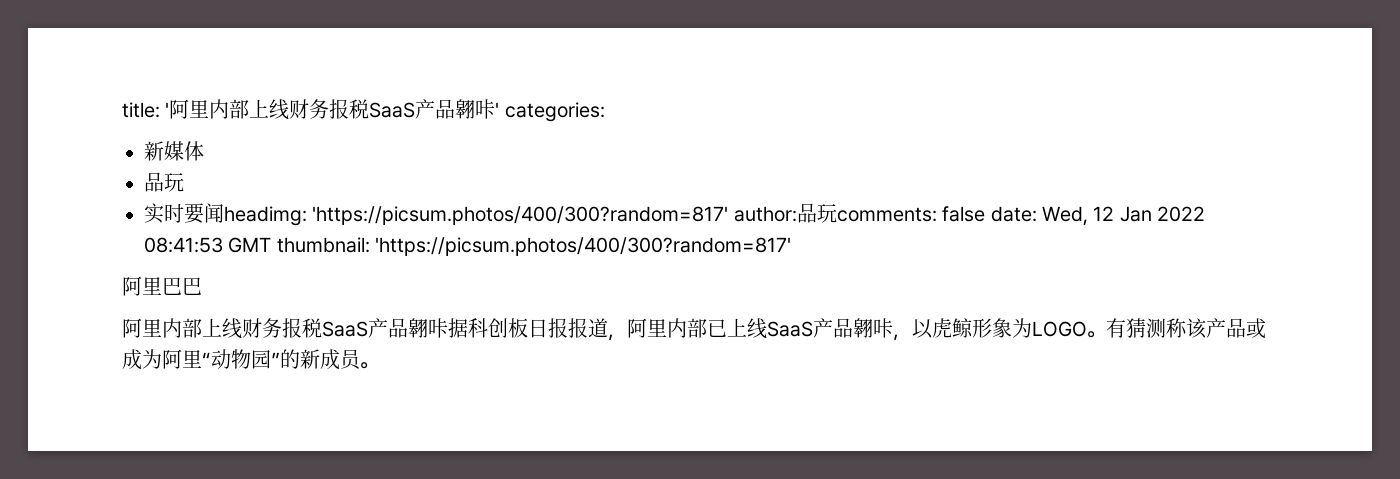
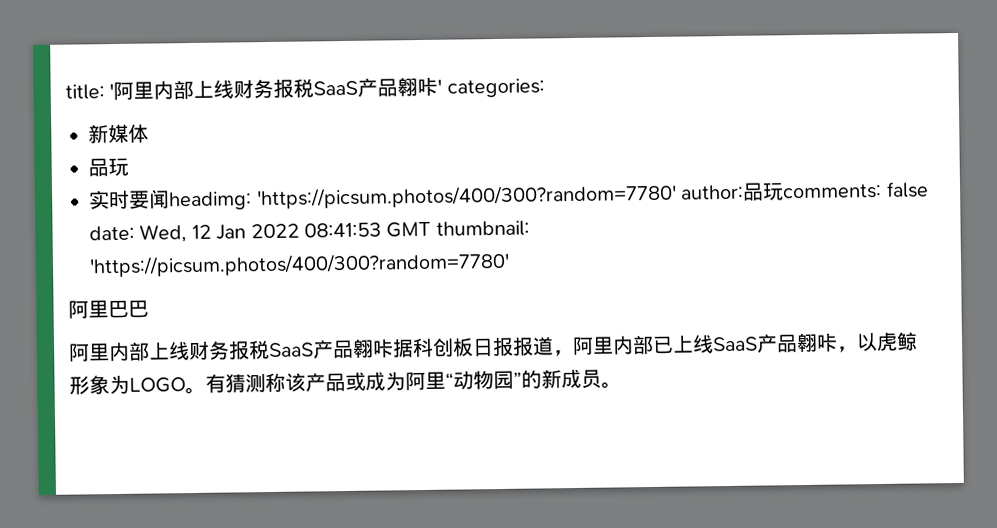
- 实时要闻headimg: 'https://picsum.photos/400/300?random=817' author:品玩comments: false date: Wed, 12 Jan 2022 08:41:53 GMT thumbnail: 'https://picsum.photos/400/300?random=817'
+ 实时要闻headimg: 'https://picsum.photos/400/300?random=7780' author:品玩comments: false date: Wed, 12 Jan 2022 08:41:53 GMT thumbnail: 'https://picsum.photos/400/300?random=7780'

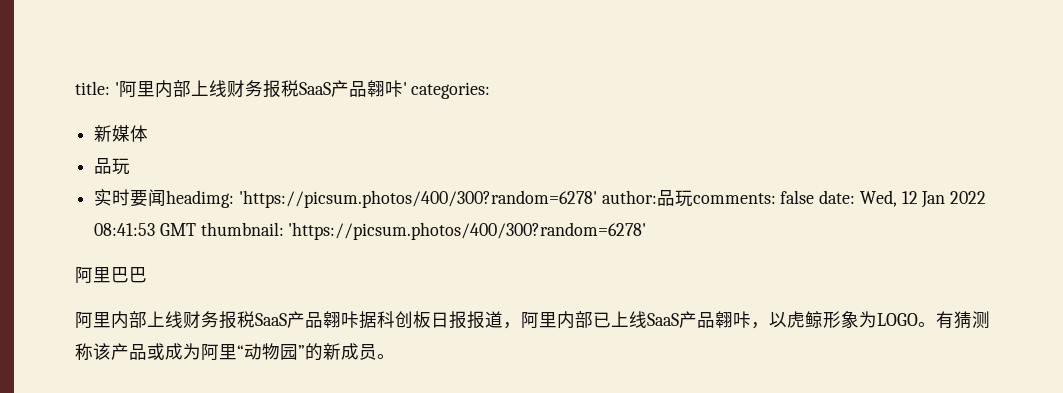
- 实时要闻headimg: 'https://picsum.photos/400/300?random=7780' author:品玩comments: false date: Wed, 12 Jan 2022 08:41:53 GMT thumbnail: 'https://picsum.photos/400/300?random=7780'
+ 实时要闻headimg: 'https://picsum.photos/400/300?random=6278' author:品玩comments: false date: Wed, 12 Jan 2022 08:41:53 GMT thumbnail: 'https://picsum.photos/400/300?random=6278'

